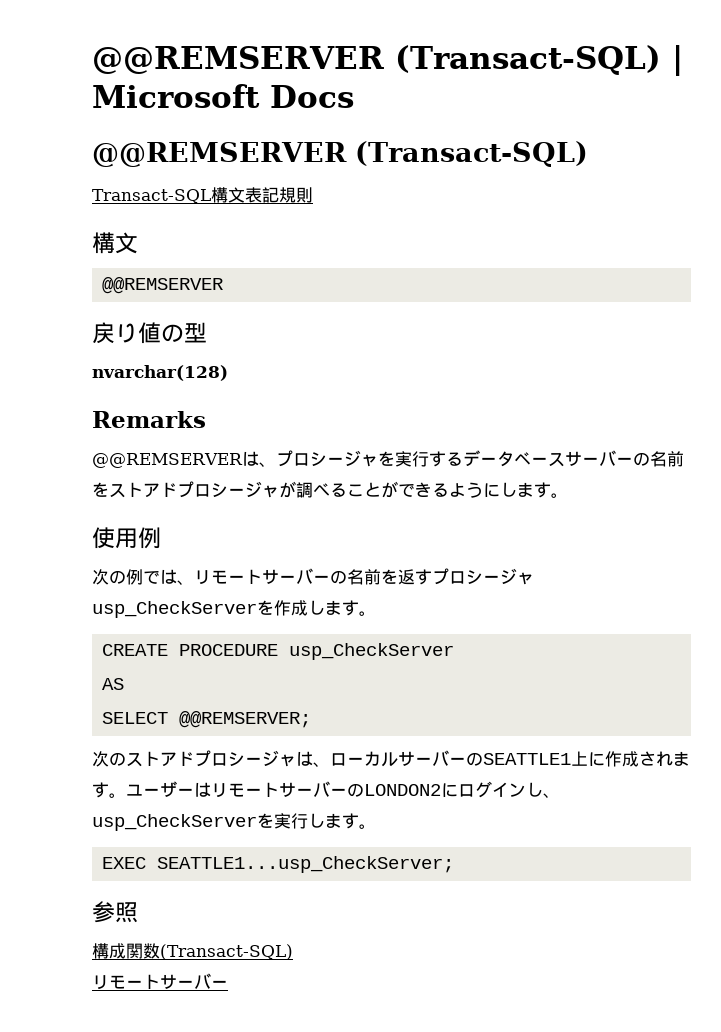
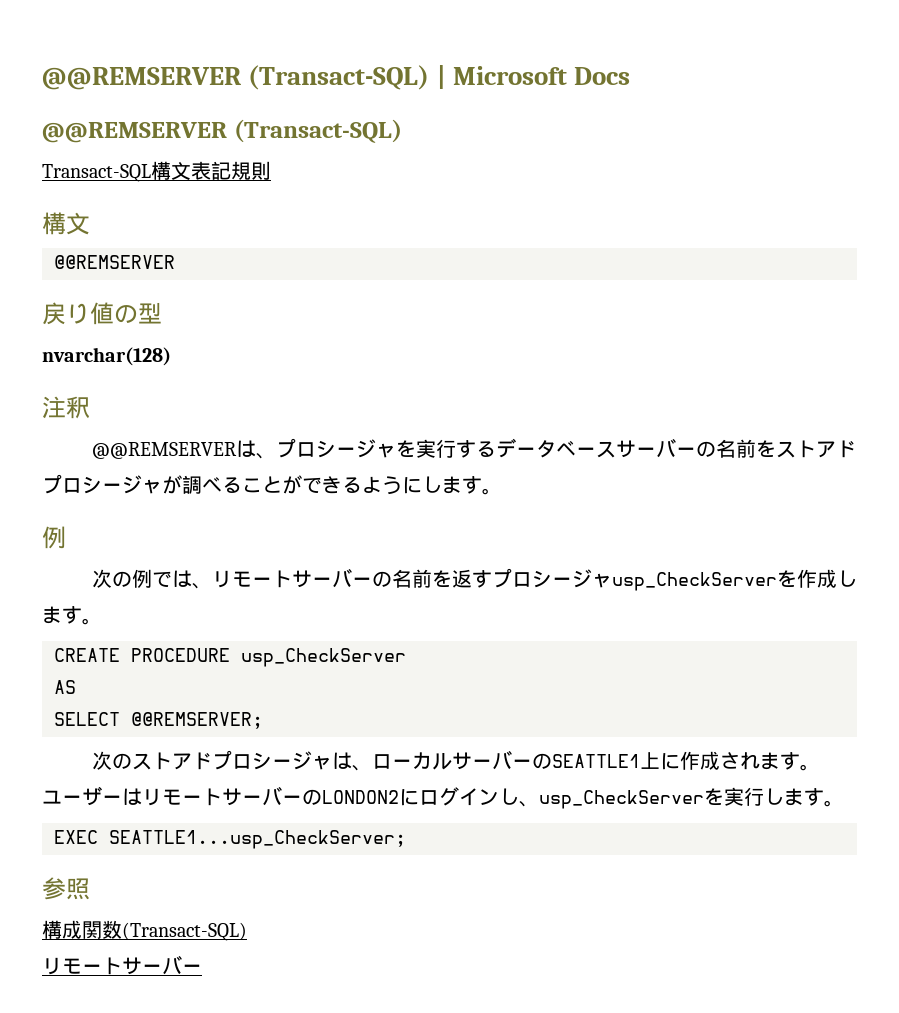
- Remarks
+ 注釈
  @@REMSERVERは、プロシージャを実行するデータベースサーバーの名前をストアドプロシージャが調べることができるようにします。
- 使用例
+ 例

